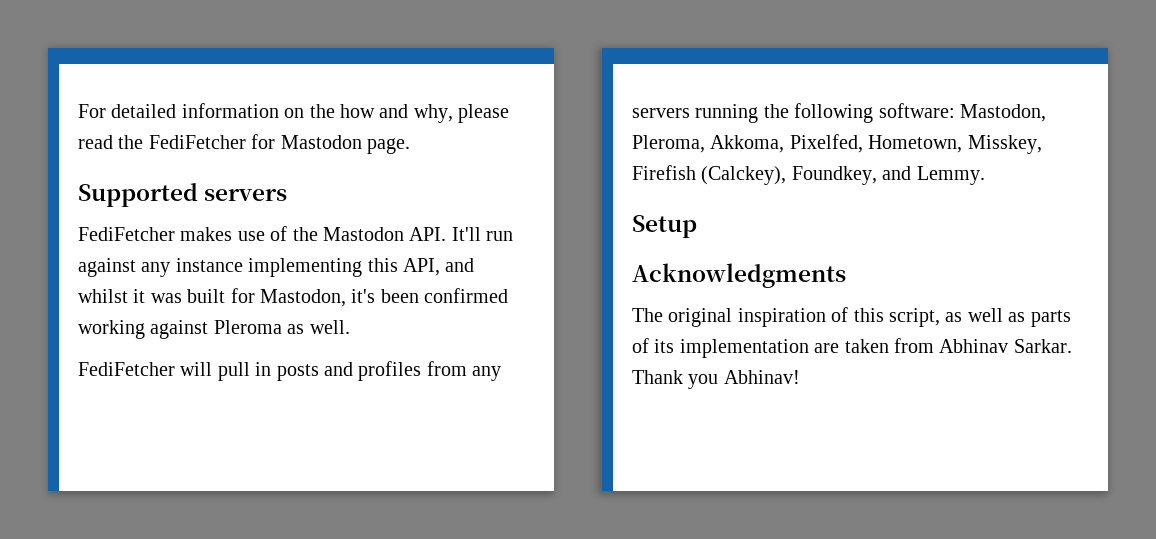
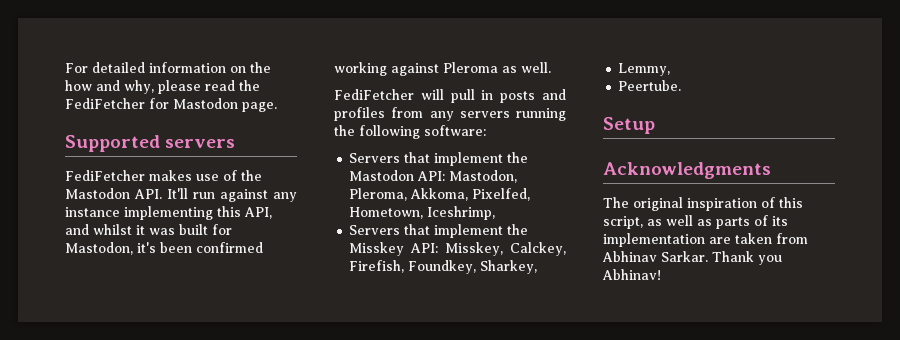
- FediFetcher will pull in posts and profiles from any servers running the following software: Mastodon, Pleroma, Akkoma, Pixelfed, Hometown, Misskey, Firefish (Calckey), Foundkey, and Lemmy.
+ FediFetcher will pull in posts and profiles from any servers running the following software:
+ Servers that implement the Mastodon API: Mastodon, Pleroma, Akkoma, Pixelfed, Hometown, Iceshrimp,
+ Servers that implement the Misskey API: Misskey, Calckey, Firefish, Foundkey, Sharkey,
+ Lemmy,
+ Peertube.

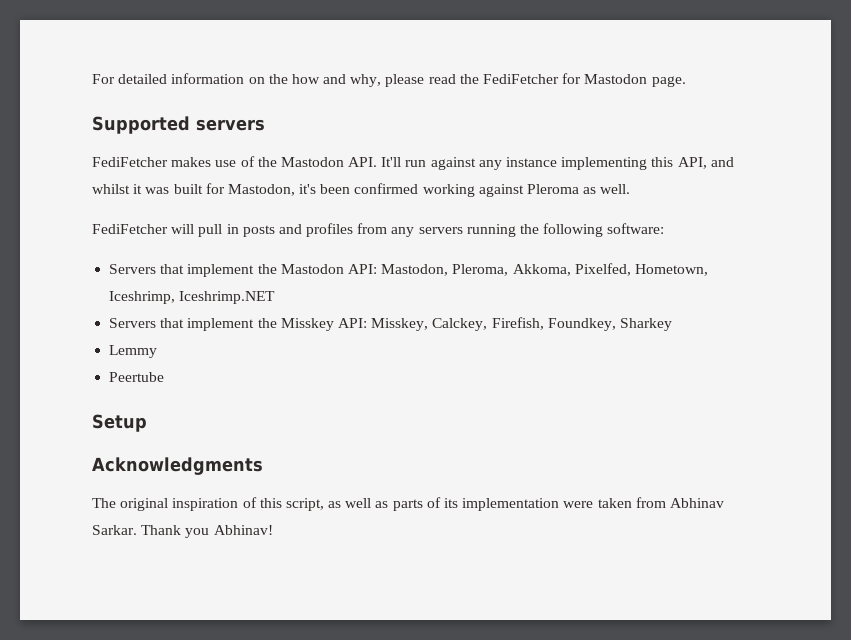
- Servers that implement the Mastodon API: Mastodon, Pleroma, Akkoma, Pixelfed, Hometown, Iceshrimp,
+ Servers that implement the Mastodon API: Mastodon, Pleroma, Akkoma, Pixelfed, Hometown, Iceshrimp, Iceshrimp.NET
- Servers that implement the Misskey API: Misskey, Calckey, Firefish, Foundkey, Sharkey,
- Lemmy,
- Peertube.
+ Servers that implement the Misskey API: Misskey, Calckey, Firefish, Foundkey, Sharkey
+ Lemmy
+ Peertube
- The original inspiration of this script, as well as parts of its implementation are taken from Abhinav Sarkar.
+ The original inspiration of this script, as well as parts of its implementation were taken from Abhinav Sarkar.

